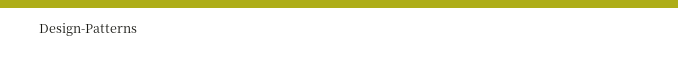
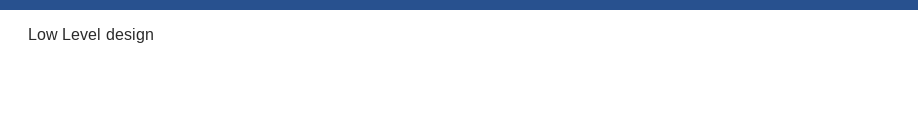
- Design-Patterns
+ Low Level design

